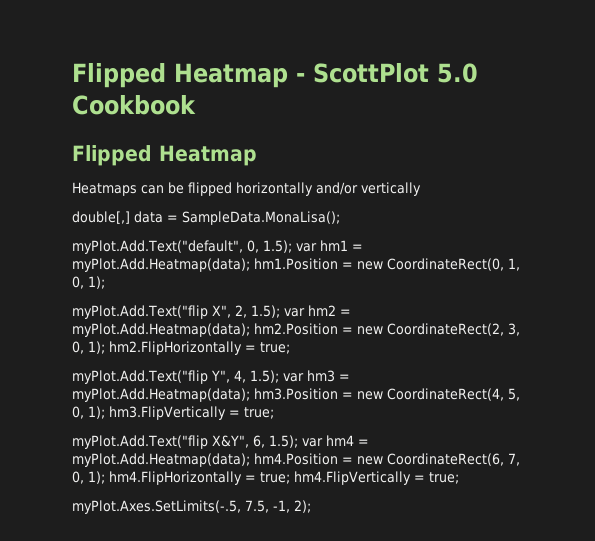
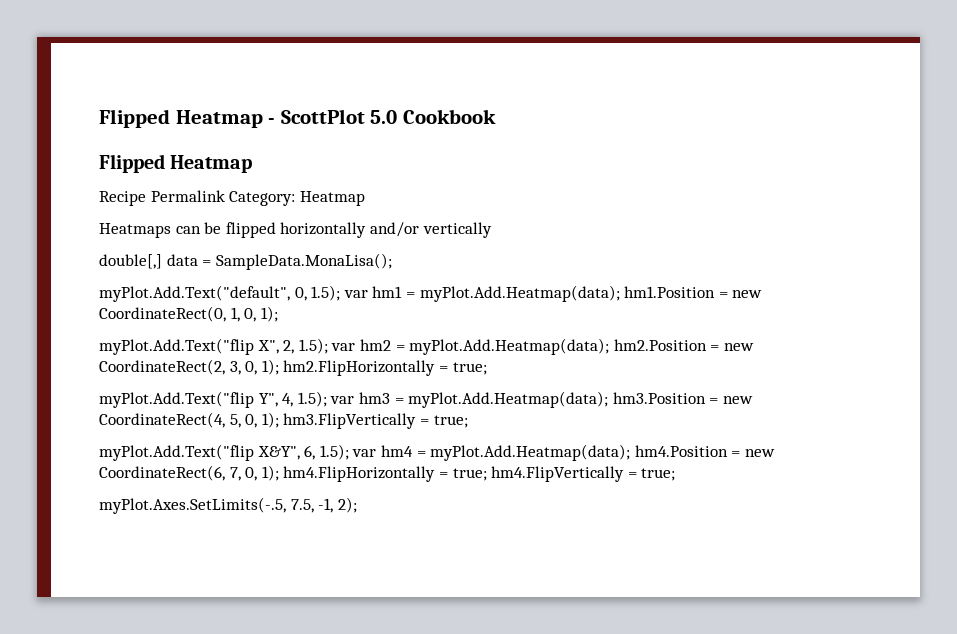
+ Recipe Permalink Category: Heatmap

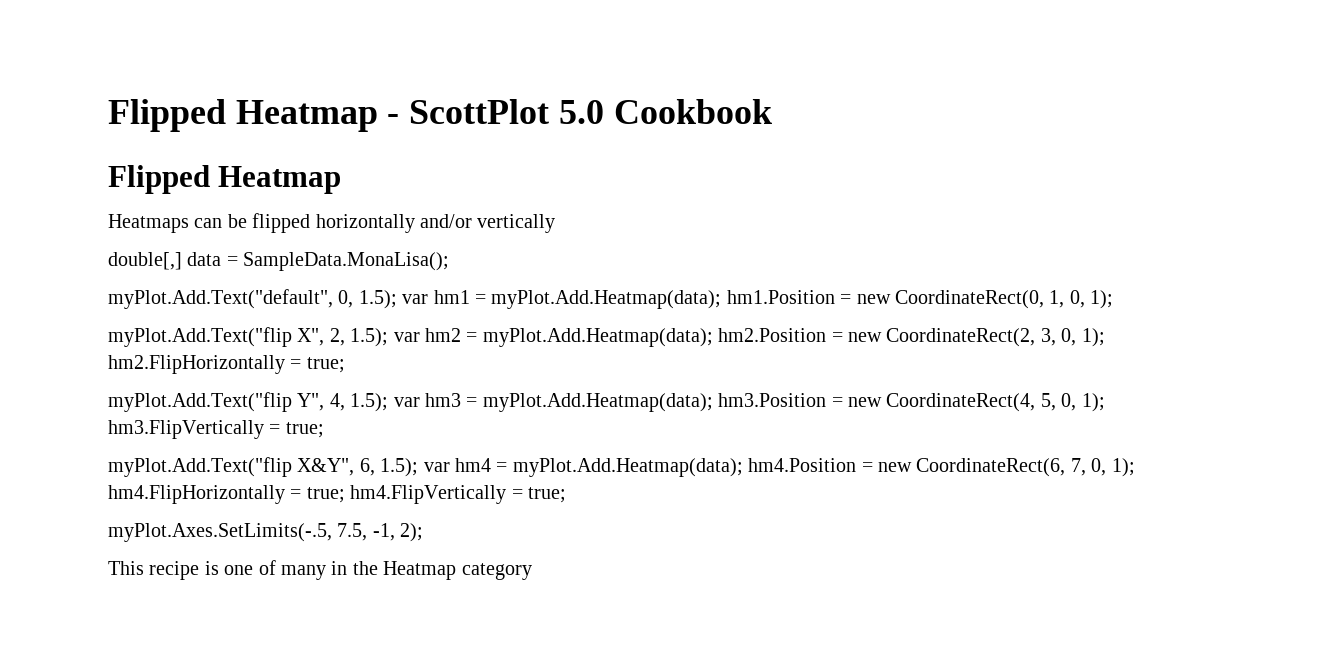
- Recipe Permalink Category: Heatmap
+ This recipe is one of many in the Heatmap category

